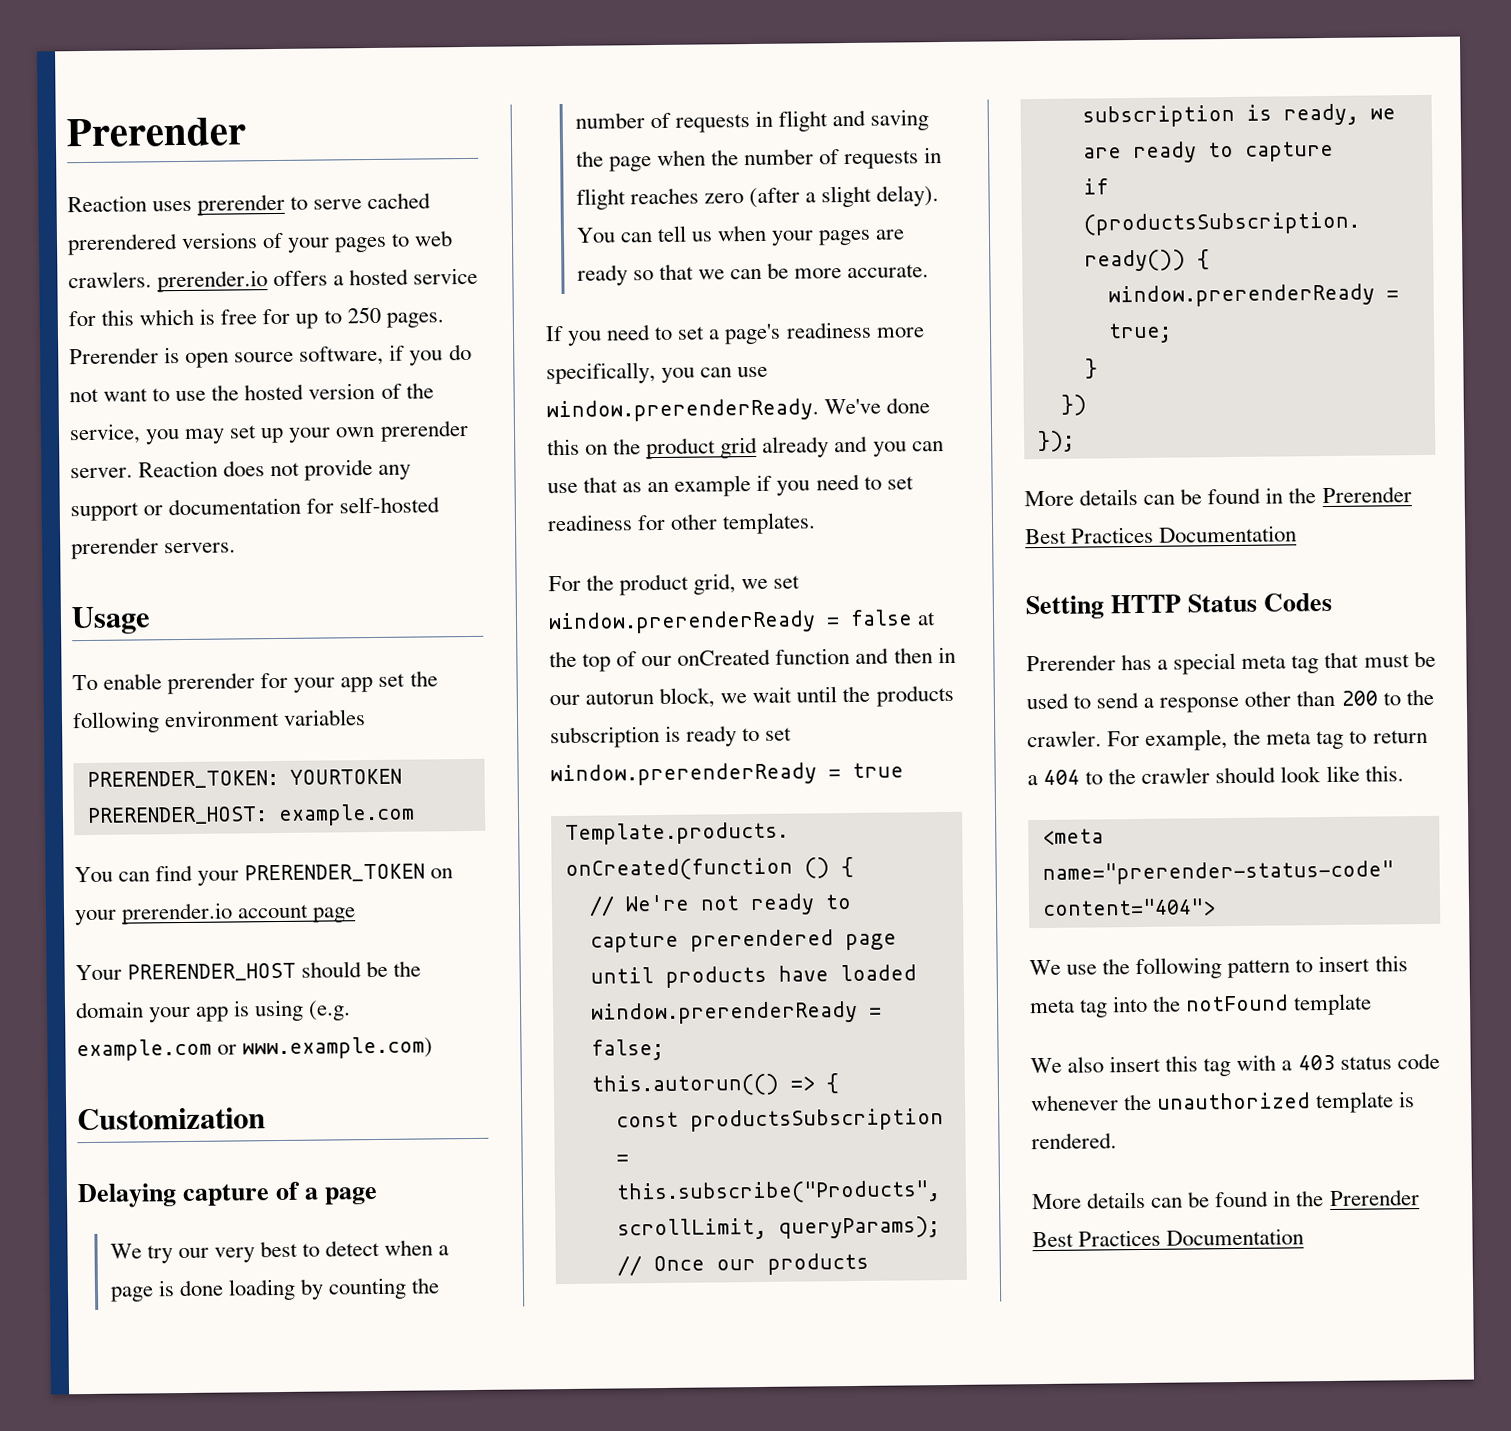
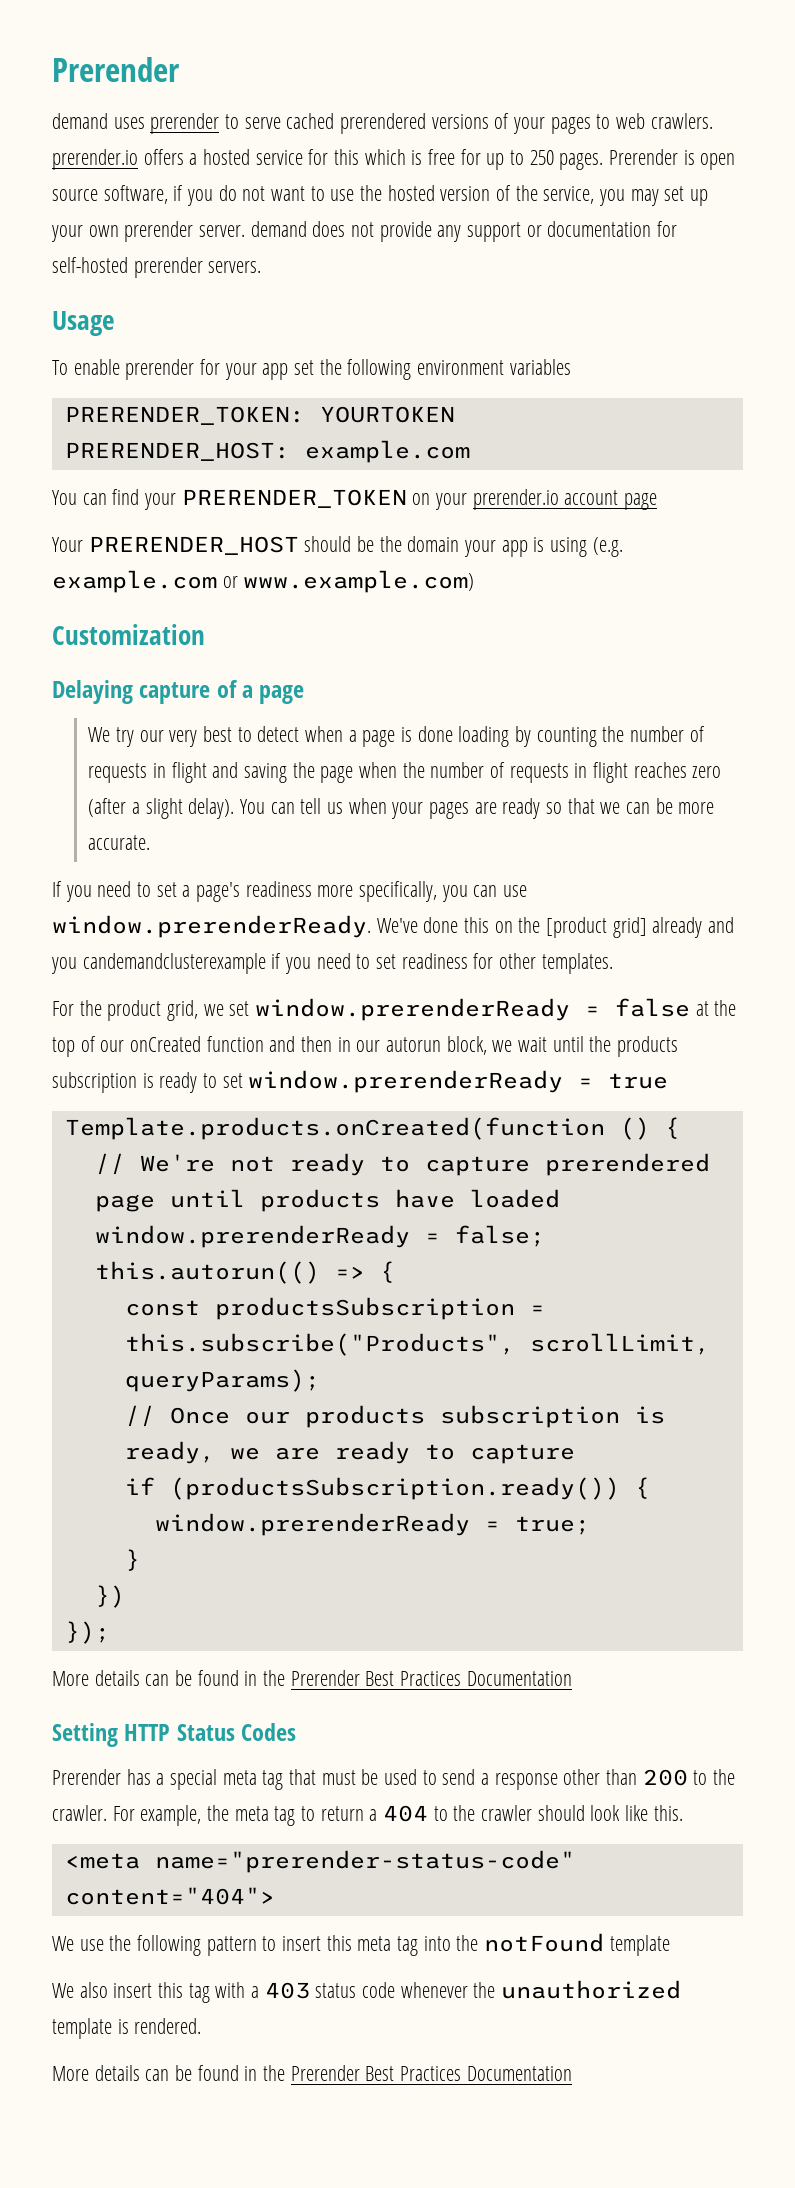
- Reaction uses prerender to serve cached prerendered versions of your pages to web crawlers. prerender.io offers a hosted service for this which is free for up to 250 pages.
+ demand uses prerender to serve cached prerendered versions of your pages to web crawlers. prerender.io offers a hosted service for this which is free for up to 250 pages.
- Prerender is open source software, if you do not want to use the hosted version of the service, you may set up your own prerender server. Reaction does not provide any support or documentation for self-hosted prerender servers.
+ Prerender is open source software, if you do not want to use the hosted version of the service, you may set up your own prerender server. demand does not provide any support or documentation for self-hosted prerender servers.
- If you need to set a page's readiness more specifically, you can use window.prerenderReady. We've done this on the product grid already and you can use that as an example if you need to set readiness for other templates.
+ If you need to set a page's readiness more specifically, you can use window.prerenderReady. We've done this on the [product grid] already and you candemandclusterexample if you need to set readiness for other templates.

